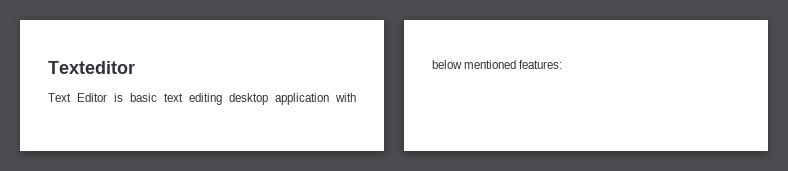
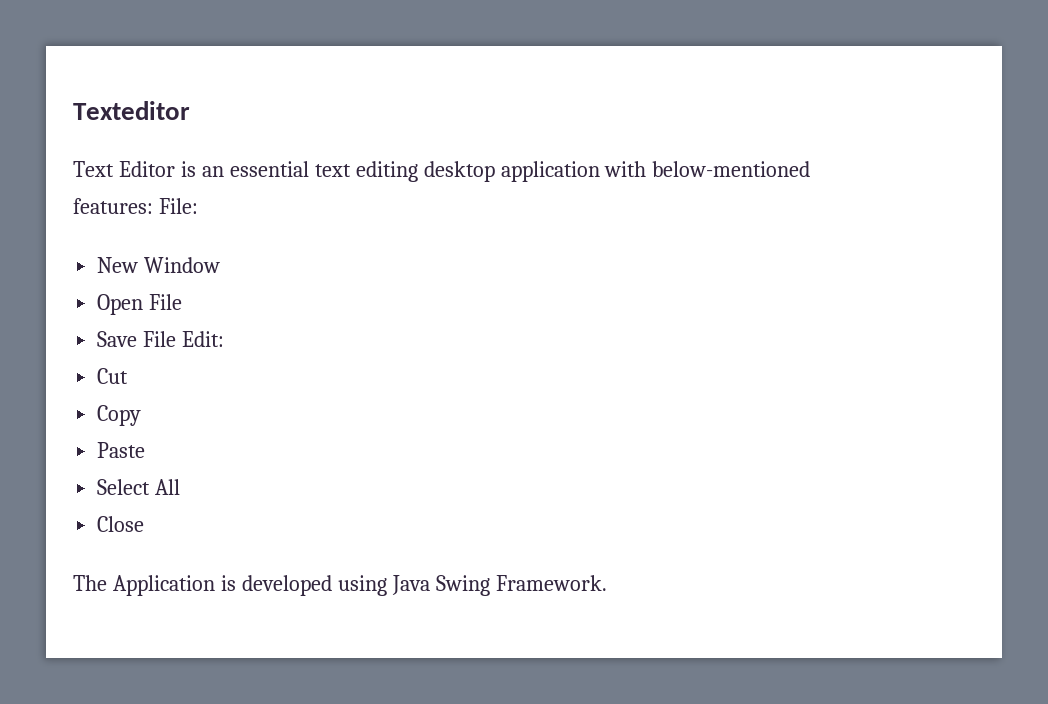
- Text Editor is basic text editing desktop application with below mentioned features:
+ Text Editor is an essential text editing desktop application with below-mentioned features: File:
+ New Window
+ Open File
+ Save File Edit:
+ Cut
+ Copy
+ Paste
+ Select All
+ Close
+ The Application is developed using Java Swing Framework.

